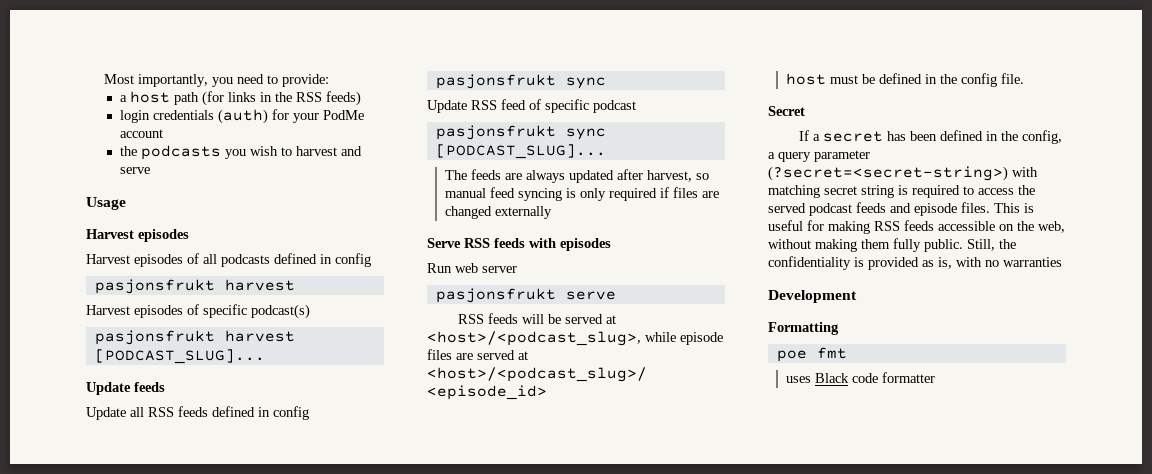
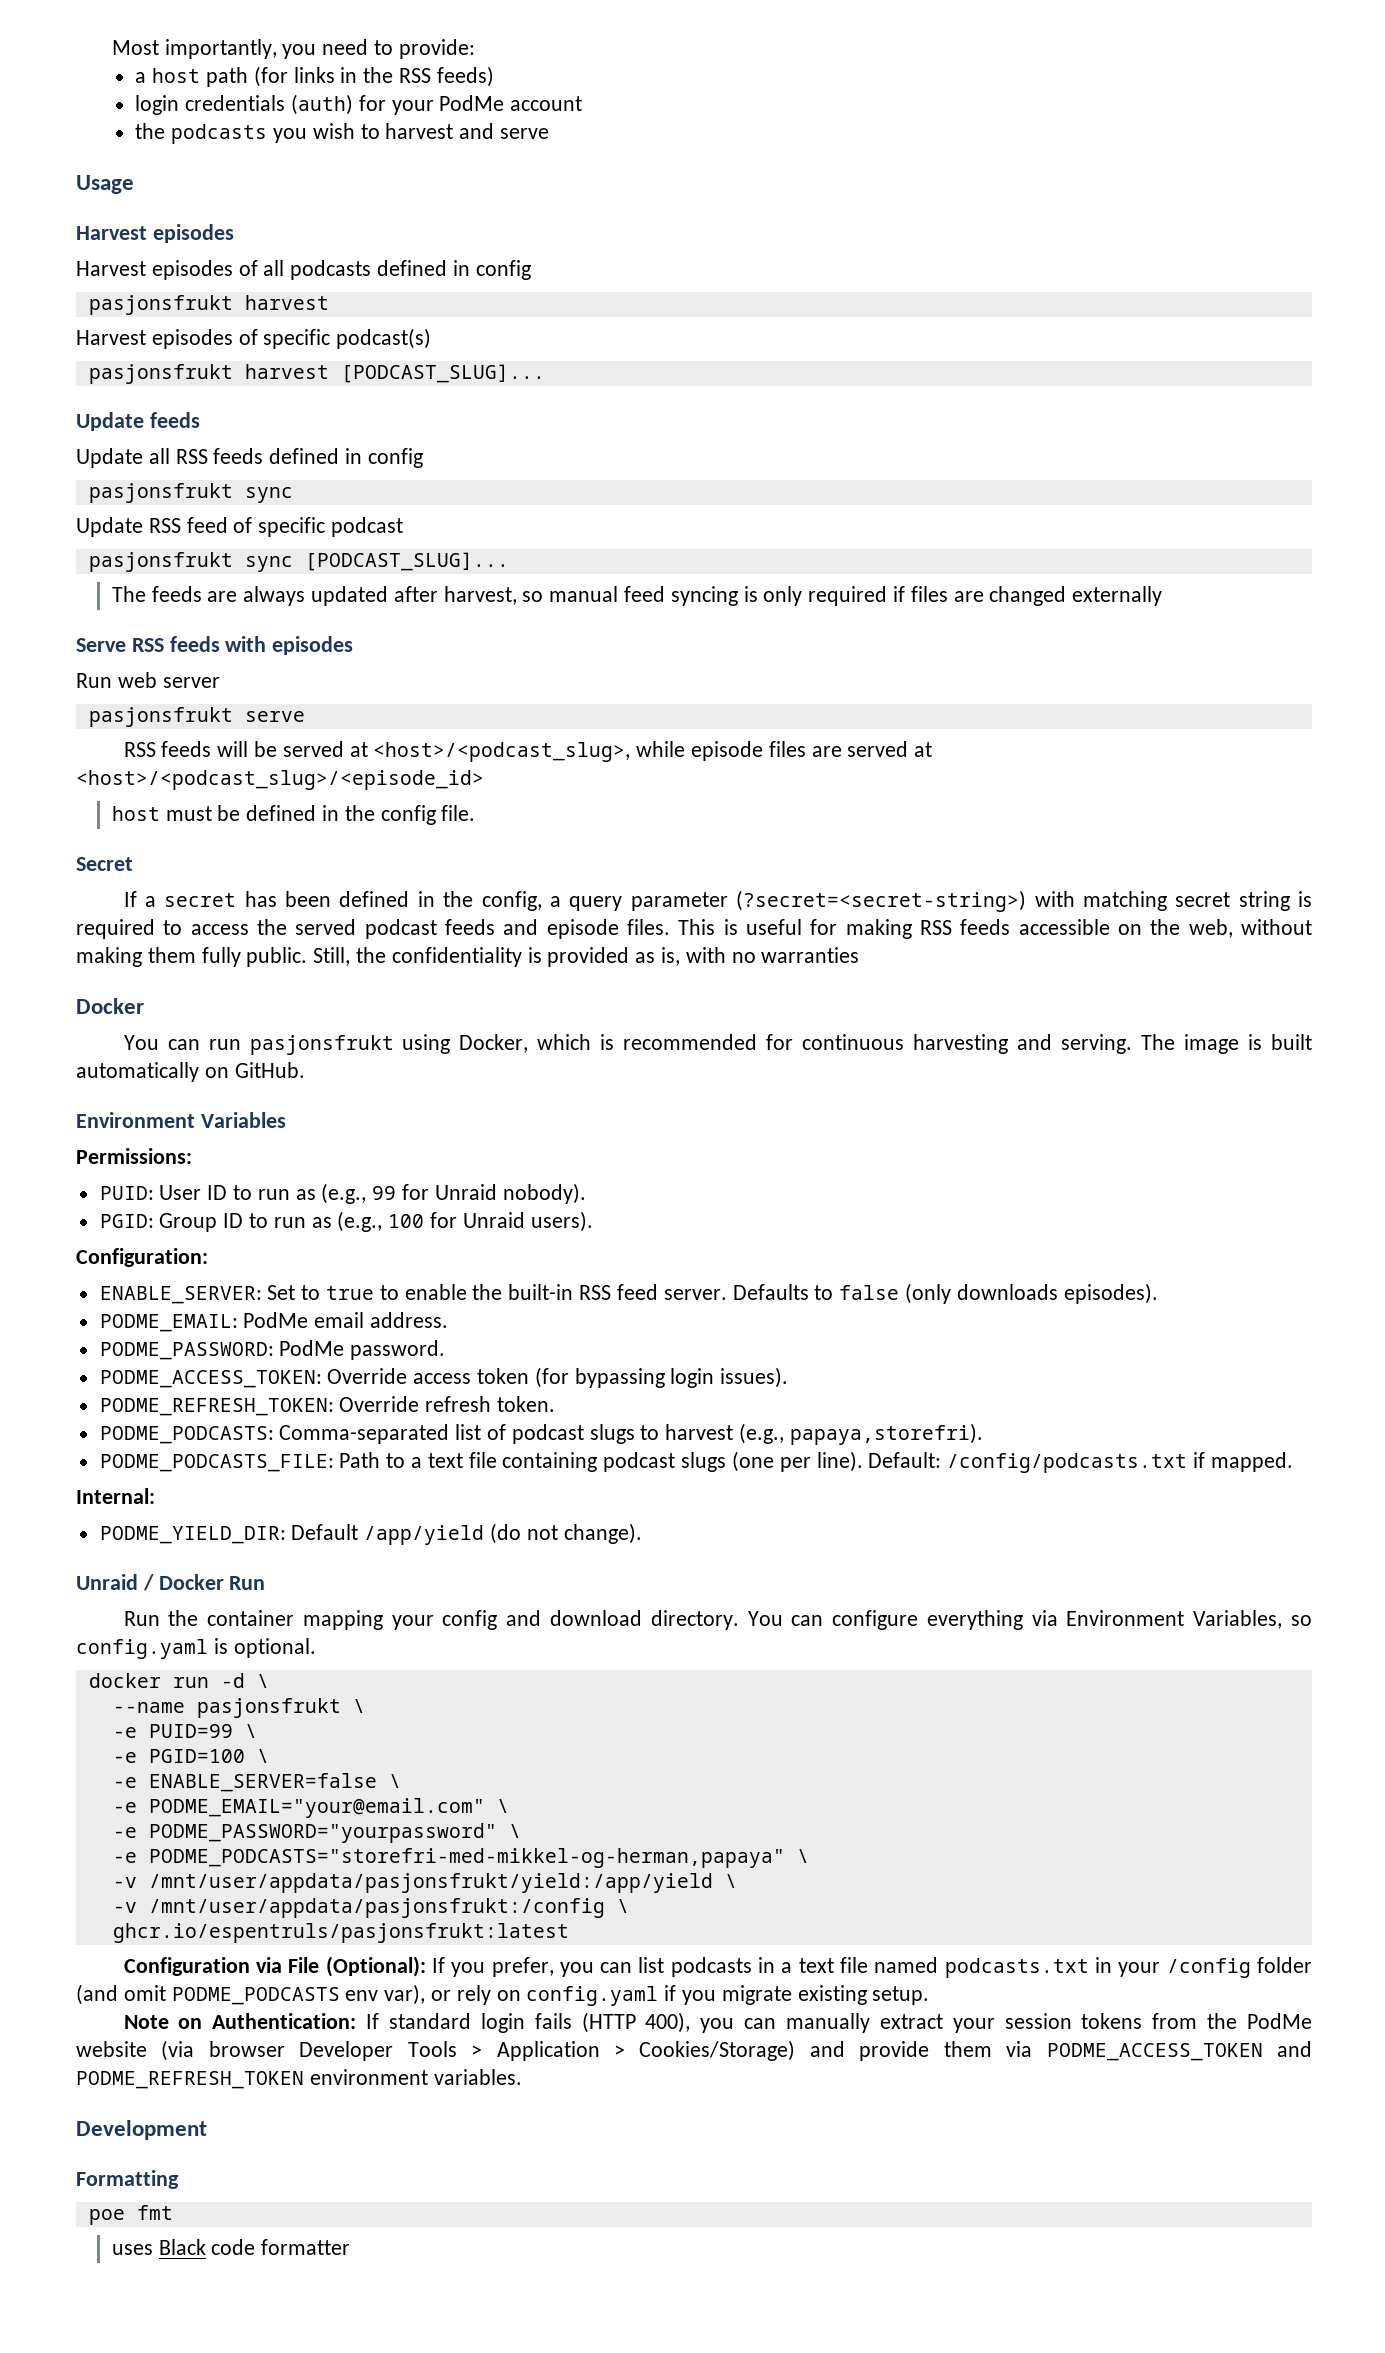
  Still, the confidentiality is provided as is, with no warranties
+ Docker
+ You can run pasjonsfrukt using Docker, which is recommended for continuous harvesting and serving. The image is built automatically on GitHub.
+ Environment Variables
+ Permissions:
+ PUID: User ID to run as (e.g., 99 for Unraid nobody).
+ PGID: Group ID to run as (e.g., 100 for Unraid users).
+ Configuration:
+ ENABLE_SERVER: Set to true to enable the built-in RSS feed server. Defaults to false (only downloads episodes).
+ PODME_EMAIL: PodMe email address.
+ PODME_PASSWORD: PodMe password.
+ PODME_ACCESS_TOKEN: Override access token (for bypassing login issues).
+ PODME_REFRESH_TOKEN: Override refresh token.
+ PODME_PODCASTS: Comma-separated list of podcast slugs to harvest (e.g., papaya,storefri).
+ PODME_PODCASTS_FILE: Path to a text file containing podcast slugs (one per line). Default: /config/podcasts.txt if mapped.
+ Internal:
+ PODME_YIELD_DIR: Default /app/yield (do not change).
+ Unraid / Docker Run
+ Run the container mapping your config and download directory. You can configure everything via Environment Variables, so config.yaml is optional.
+ docker run -d \
+ --name pasjonsfrukt \
+ -e PUID=99 \
+ -e PGID=100 \
+ -e ENABLE_SERVER=false \
+ -e PODME_EMAIL="your@email.com" \
+ -e PODME_PASSWORD="yourpassword" \
+ -e PODME_PODCASTS="storefri-med-mikkel-og-herman,papaya" \
+ -v /mnt/user/appdata/pasjonsfrukt/yield:/app/yield \
+ -v /mnt/user/appdata/pasjonsfrukt:/config \
+ ghcr.io/espentruls/pasjonsfrukt:latest
+ Configuration via File (Optional): If you prefer, you can list podcasts in a text file named podcasts.txt in your /config folder (and omit PODME_PODCASTS env var), or rely on config.yaml if you migrate existing setup.
+ Note on Authentication: If standard login fails (HTTP 400), you can manually extract your session tokens from the PodMe website (via browser Developer Tools > Application > Cookies/Storage) and provide them via PODME_ACCESS_TOKEN and PODME_REFRESH_TOKEN environment variables.

